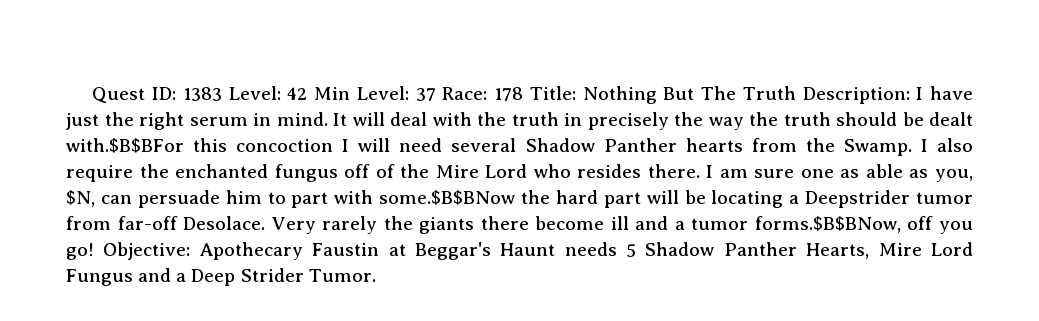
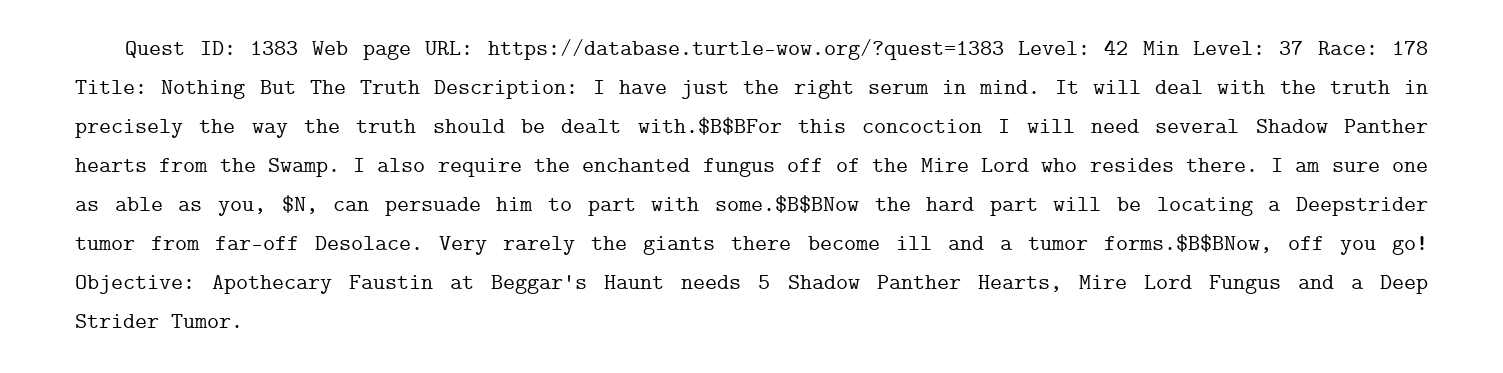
- Quest ID: 1383 Level: 42 Min Level: 37 Race: 178 Title: Nothing But The Truth Description: I have just the right serum in mind.
+ Quest ID: 1383 Web page URL: https://database.turtle-wow.org/?quest=1383 Level: 42 Min Level: 37 Race: 178 Title: Nothing But The Truth Description: I have just the right serum in mind.

